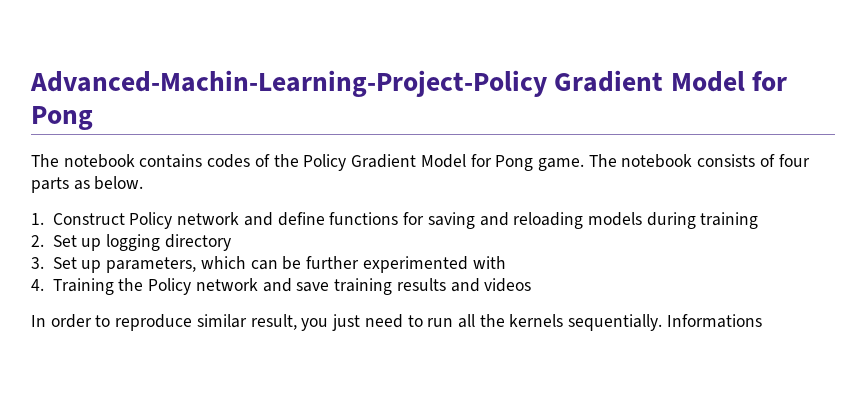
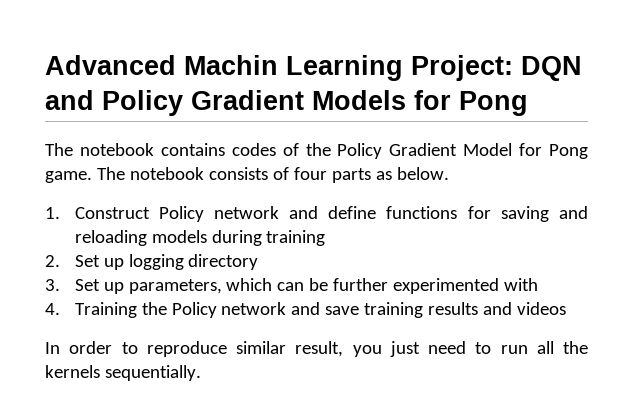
- Advanced-Machin-Learning-Project-Policy Gradient Model for Pong
+ Advanced Machin Learning Project: DQN and Policy Gradient Models for Pong
- Informations

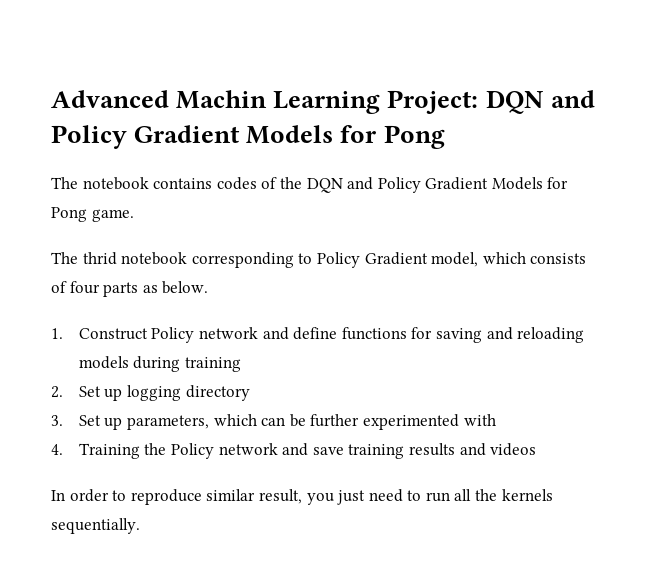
- The notebook contains codes of the Policy Gradient Model for Pong game. The notebook consists of four parts as below.
+ The notebook contains codes of the DQN and Policy Gradient Models for Pong game.
+ The thrid notebook corresponding to Policy Gradient model, which consists of four parts as below.

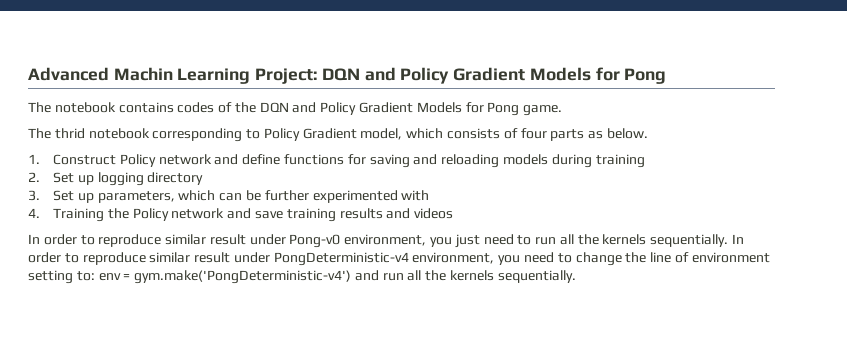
- In order to reproduce similar result, you just need to run all the kernels sequentially.
+ In order to reproduce similar result under Pong-v0 environment, you just need to run all the kernels sequentially.
+ In order to reproduce similar result under PongDeterministic-v4 environment, you need to change the line of environment setting to: env = gym.make('PongDeterministic-v4') and run all the kernels sequentially.

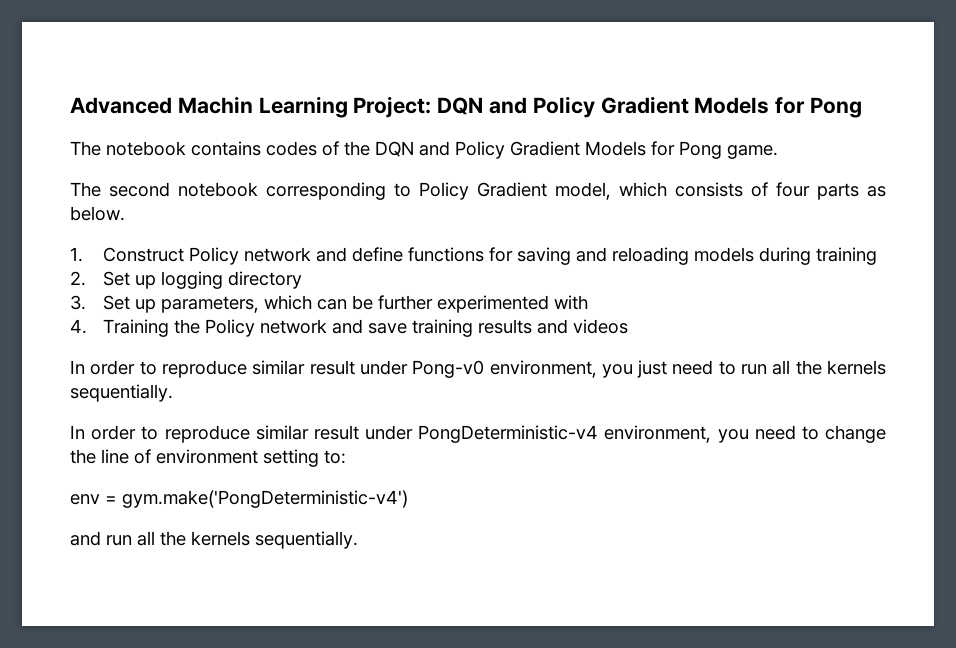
- The thrid notebook corresponding to Policy Gradient model, which consists of four parts as below.
+ The second notebook corresponding to Policy Gradient model, which consists of four parts as below.
- In order to reproduce similar result under Pong-v0 environment, you just need to run all the kernels sequentially. In order to reproduce similar result under PongDeterministic-v4 environment, you need to change the line of environment setting to: env = gym.make('PongDeterministic-v4') and run all the kernels sequentially.
+ In order to reproduce similar result under Pong-v0 environment, you just need to run all the kernels sequentially.
+ In order to reproduce similar result under PongDeterministic-v4 environment, you need to change the line of environment setting to:
+ env = gym.make('PongDeterministic-v4')
+ and run all the kernels sequentially.

